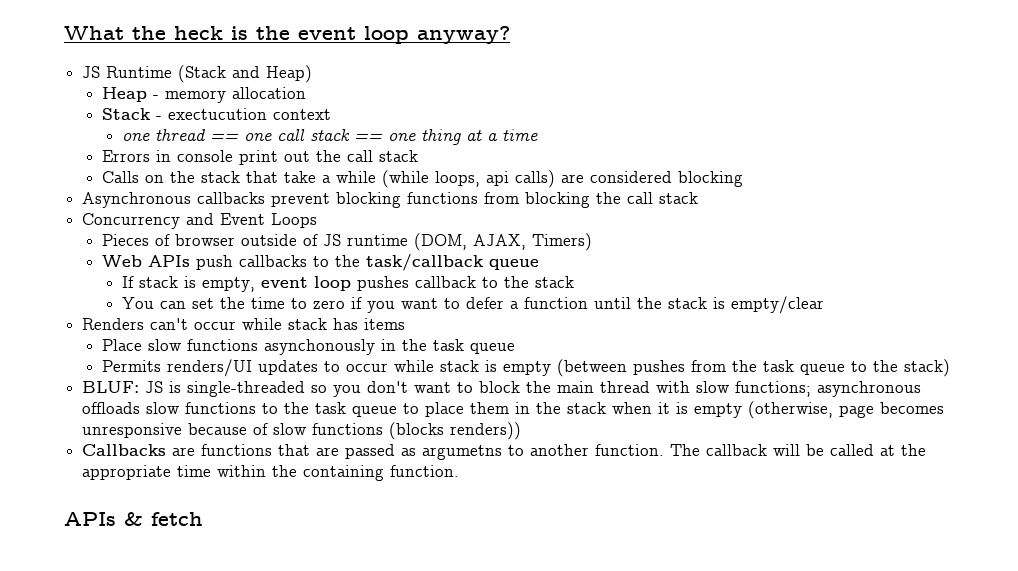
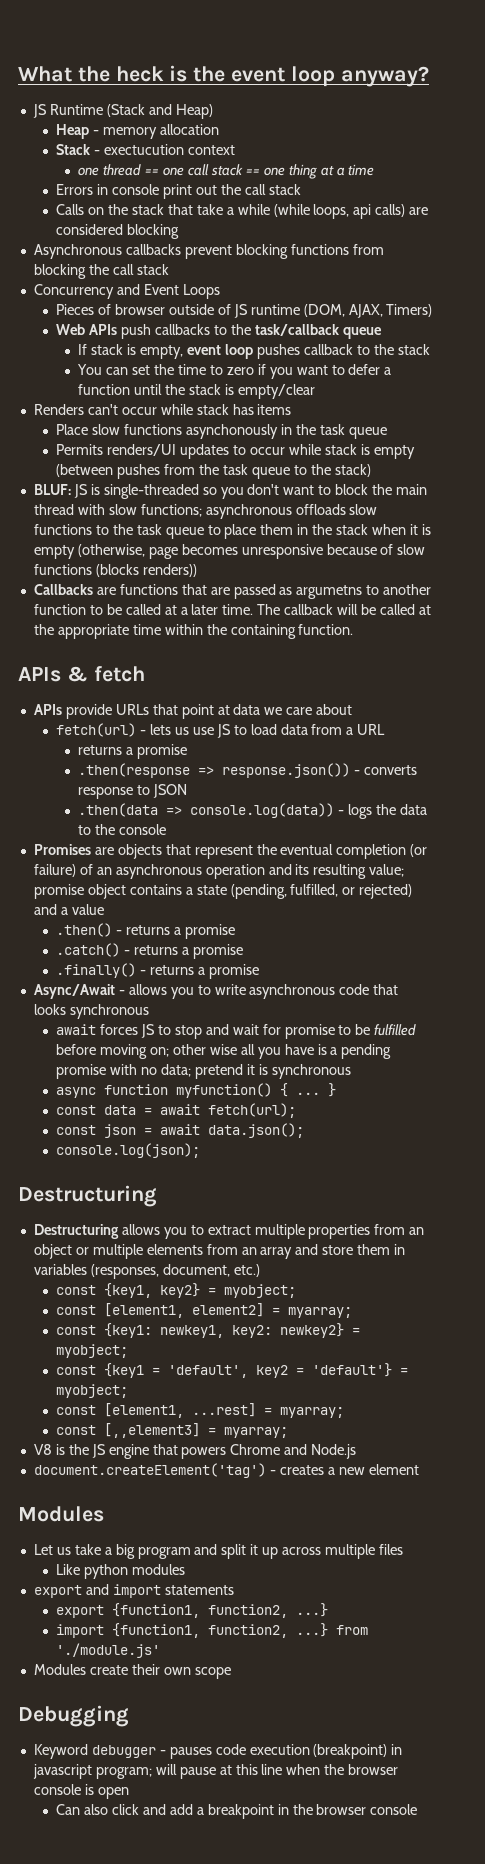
- Callbacks are functions that are passed as argumetns to another function.
+ Callbacks are functions that are passed as argumetns to another function to be called at a later time.
+ APIs provide URLs that point at data we care about
+ fetch(url) - lets us use JS to load data from a URL
+ returns a promise
+ .then(response => response.json()) - converts response to JSON
+ .then(data => console.log(data)) - logs the data to the console
+ Promises are objects that represent the eventual completion (or failure) of an asynchronous operation and its resulting value; promise object contains a state (pending, fulfilled, or rejected) and a value
+ .then() - returns a promise
+ .catch() - returns a promise
+ .finally() - returns a promise
+ Async/Await - allows you to write asynchronous code that looks synchronous
+ await forces JS to stop and wait for promise to be fulfilled before moving on; other wise all you have is a pending promise with no data; pretend it is synchronous
+ async function myfunction() { ... }
+ const data = await fetch(url);
+ const json = await data.json();
+ console.log(json);
+ Destructuring
+ Destructuring allows you to extract multiple properties from an object or multiple elements from an array and store them in variables (responses, document, etc.)
+ const {key1, key2} = myobject;
+ const [element1, element2] = myarray;
+ const {key1: newkey1, key2: newkey2} = myobject;
+ const {key1 = 'default', key2 = 'default'} = myobject;
+ const [element1, ...rest] = myarray;
+ const [,,element3] = myarray;
+ V8 is the JS engine that powers Chrome and Node.js
+ document.createElement('tag') - creates a new element
+ Modules
+ Let us take a big program and split it up across multiple files
+ Like python modules
+ export and import statements
+ export {function1, function2, ...}
+ import {function1, function2, ...} from './module.js'
+ Modules create their own scope
+ Debugging
+ Keyword debugger - pauses code execution (breakpoint) in javascript program; will pause at this line when the browser console is open
+ Can also click and add a breakpoint in the browser console

